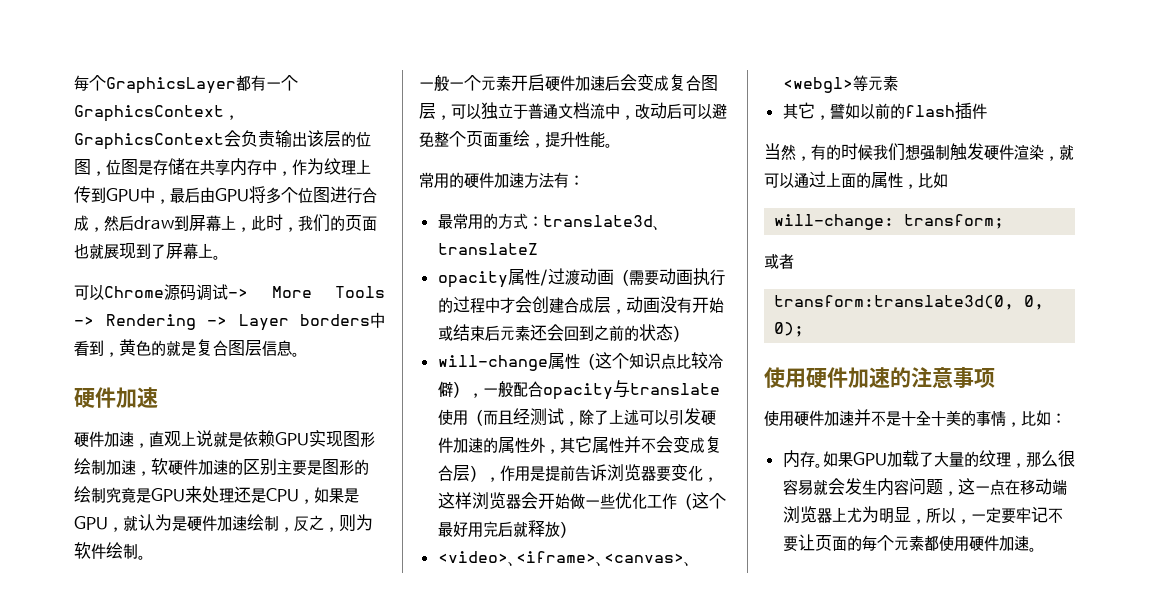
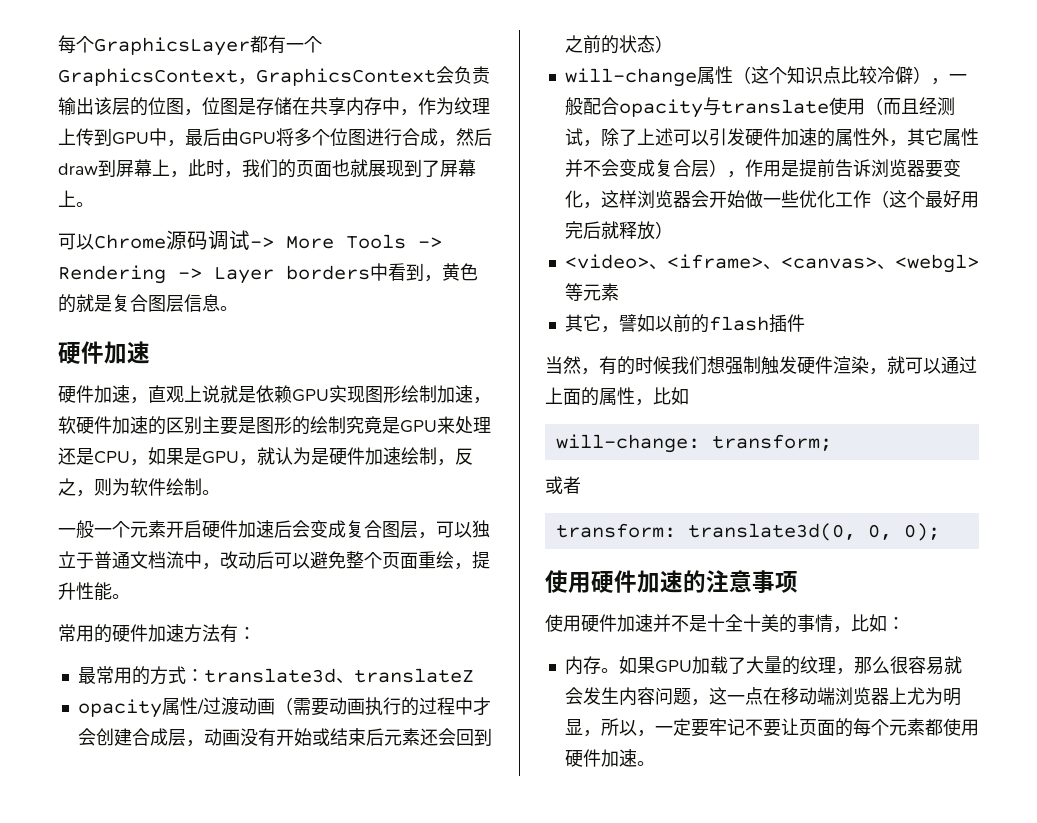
- transform:translate3d(0, 0, 0);
+ transform: translate3d(0, 0, 0);

